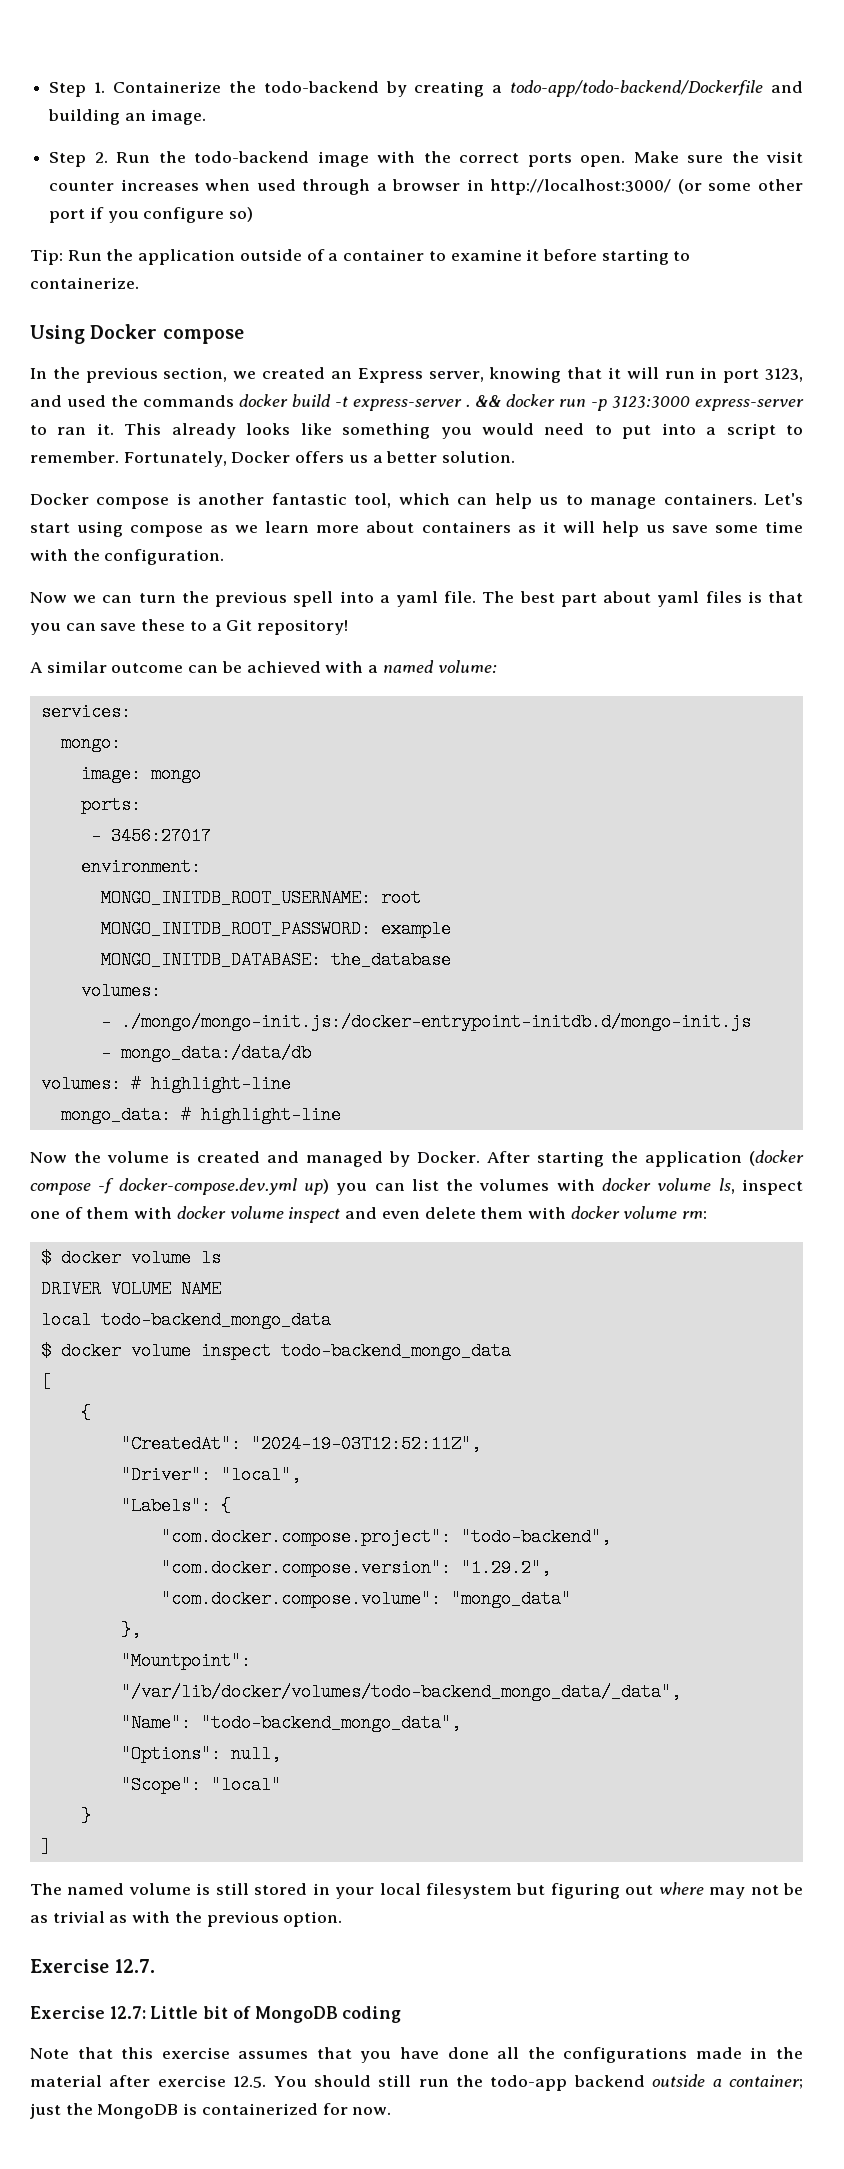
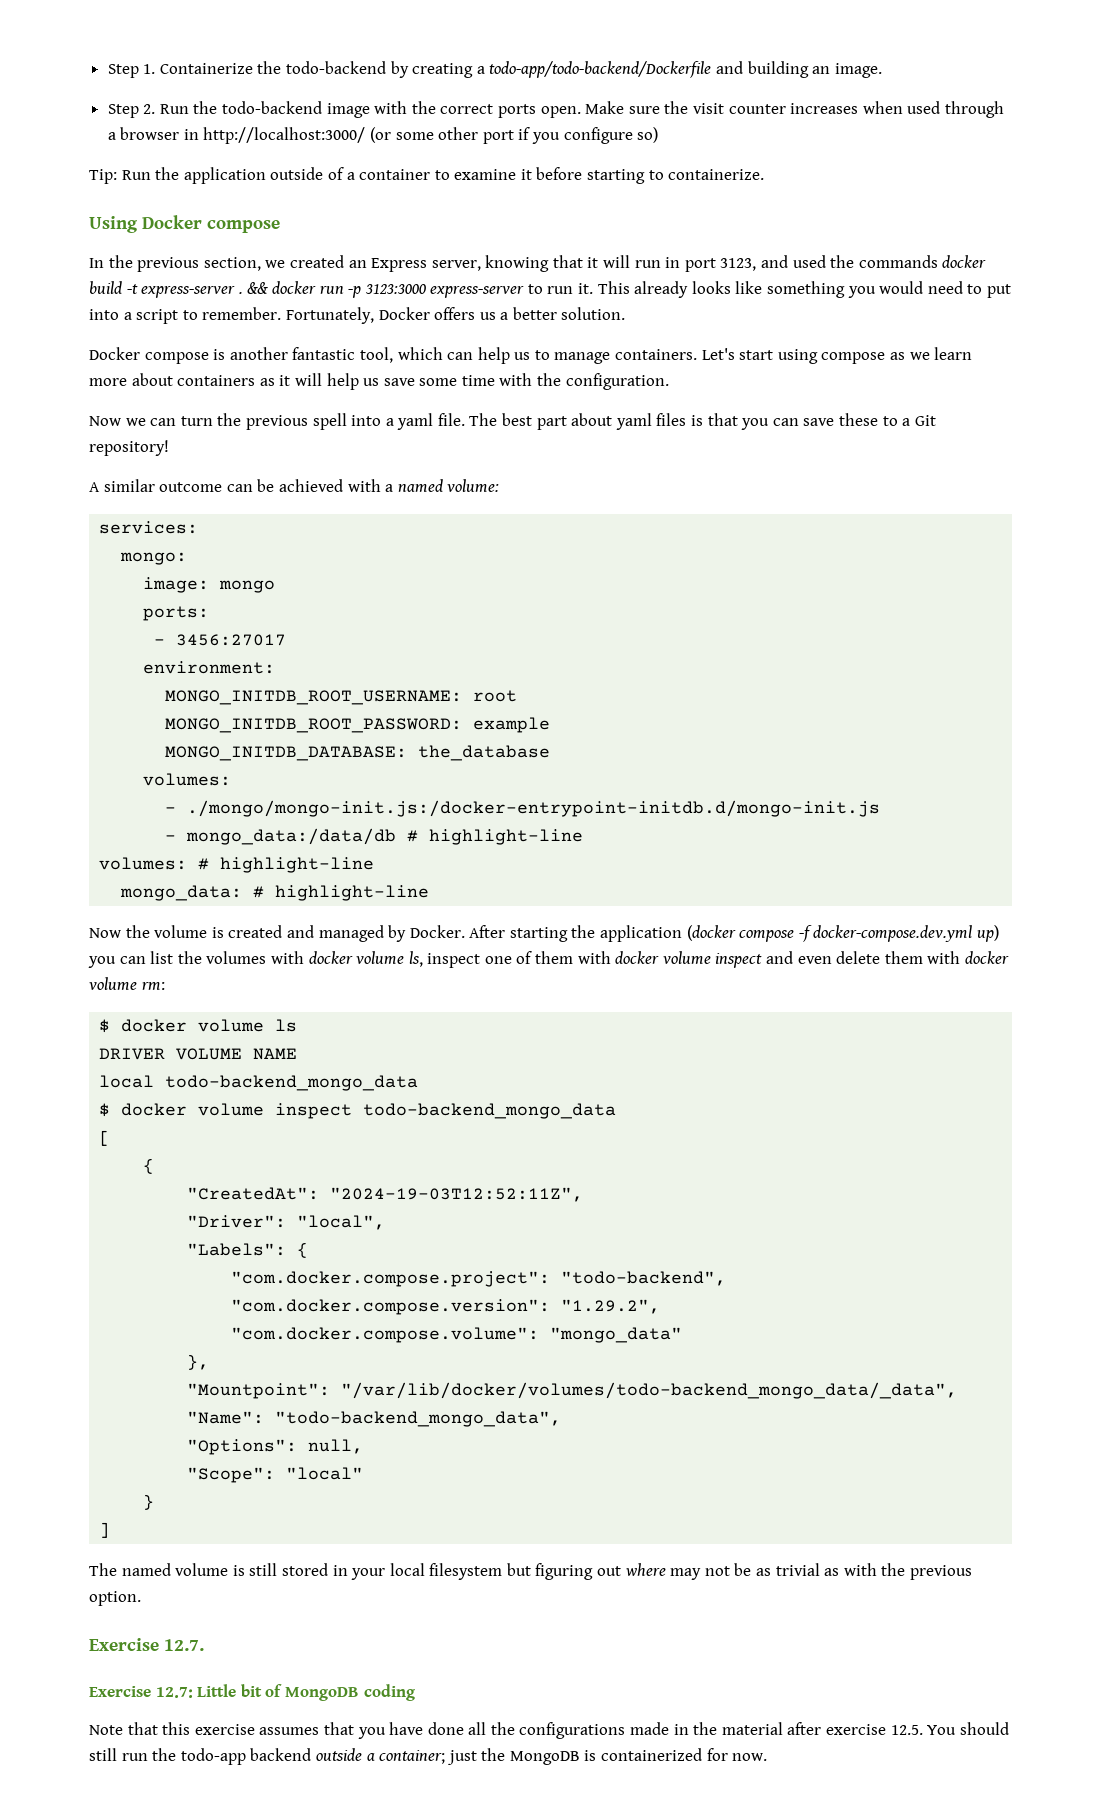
- && docker run -p 3123:3000 express-server to ran it.
+ && docker run -p 3123:3000 express-server to run it.
- - mongo_data:/data/db
+ - mongo_data:/data/db # highlight-line

